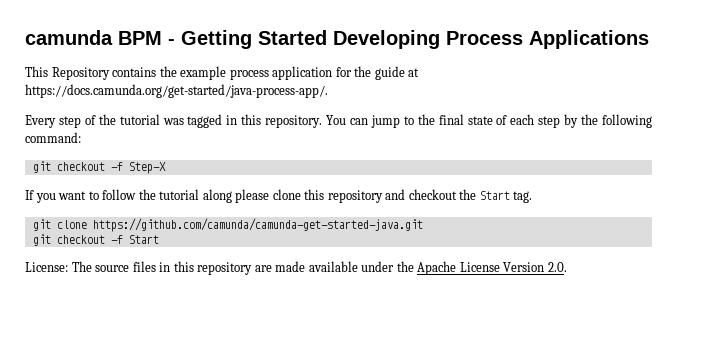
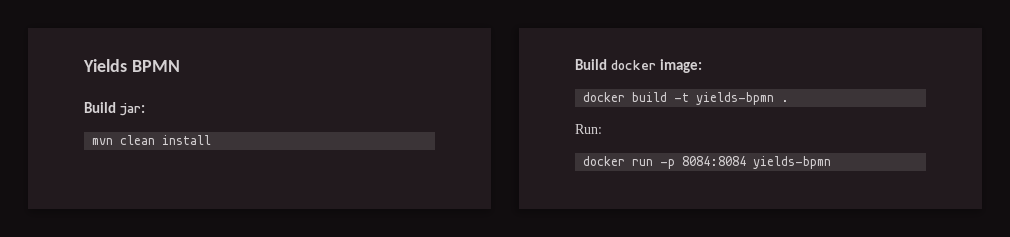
- camunda BPM - Getting Started Developing Process Applications
- This Repository contains the example process application for the guide at https://docs.camunda.org/get-started/java-process-app/.
- Every step of the tutorial was tagged in this repository. You can jump to the final state of each step by the following command:
- git checkout -f Step-X
- If you want to follow the tutorial along please clone this repository and checkout the Start tag.
- git clone https://github.com/camunda/camunda-get-started-java.git
- git checkout -f Start
- License: The source files in this repository are made available under the Apache License Version 2.0.
+ Yields BPMN
+ Build jar:
+ mvn clean install
+ Build docker image:
+ docker build -t yields-bpmn .
+ Run:
+ docker run -p 8084:8084 yields-bpmn

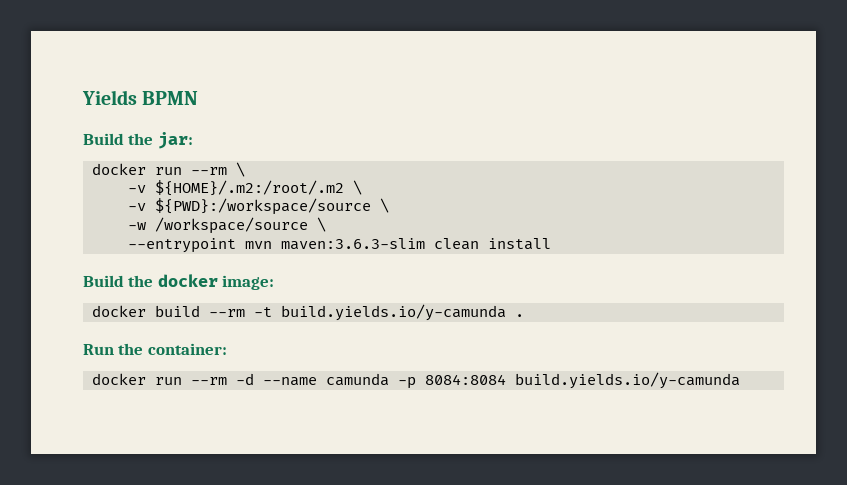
- Build jar:
+ Build the jar:
- mvn clean install
+ docker run --rm \
+ -v ${HOME}/.m2:/root/.m2 \
+ -v ${PWD}:/workspace/source \
+ -w /workspace/source \
+ --entrypoint mvn maven:3.6.3-slim clean install
- Build docker image:
+ Build the docker image:
- docker build -t yields-bpmn .
- Run:
- docker run -p 8084:8084 yields-bpmn
+ docker build --rm -t build.yields.io/y-camunda .
+ Run the container:
+ docker run --rm -d --name camunda -p 8084:8084 build.yields.io/y-camunda

